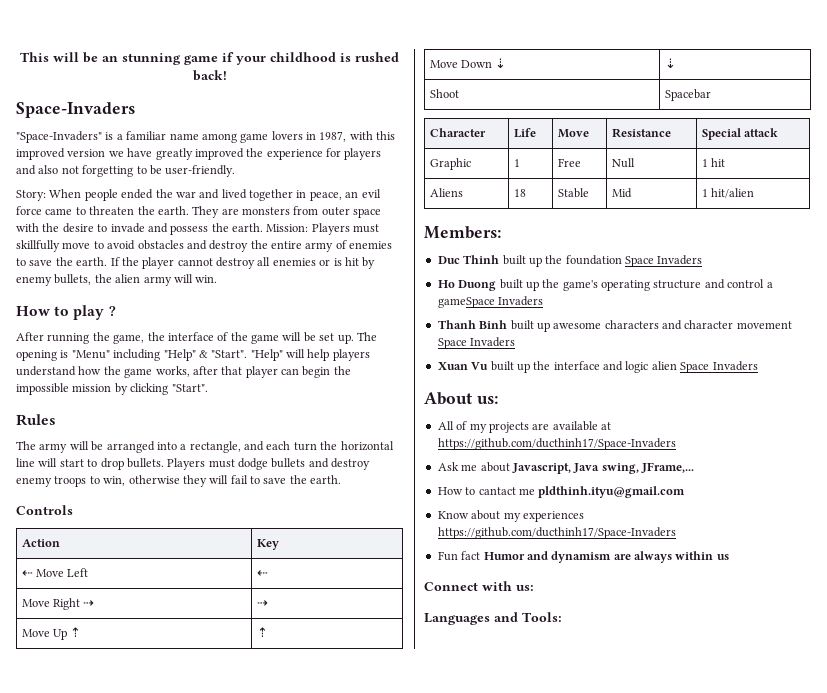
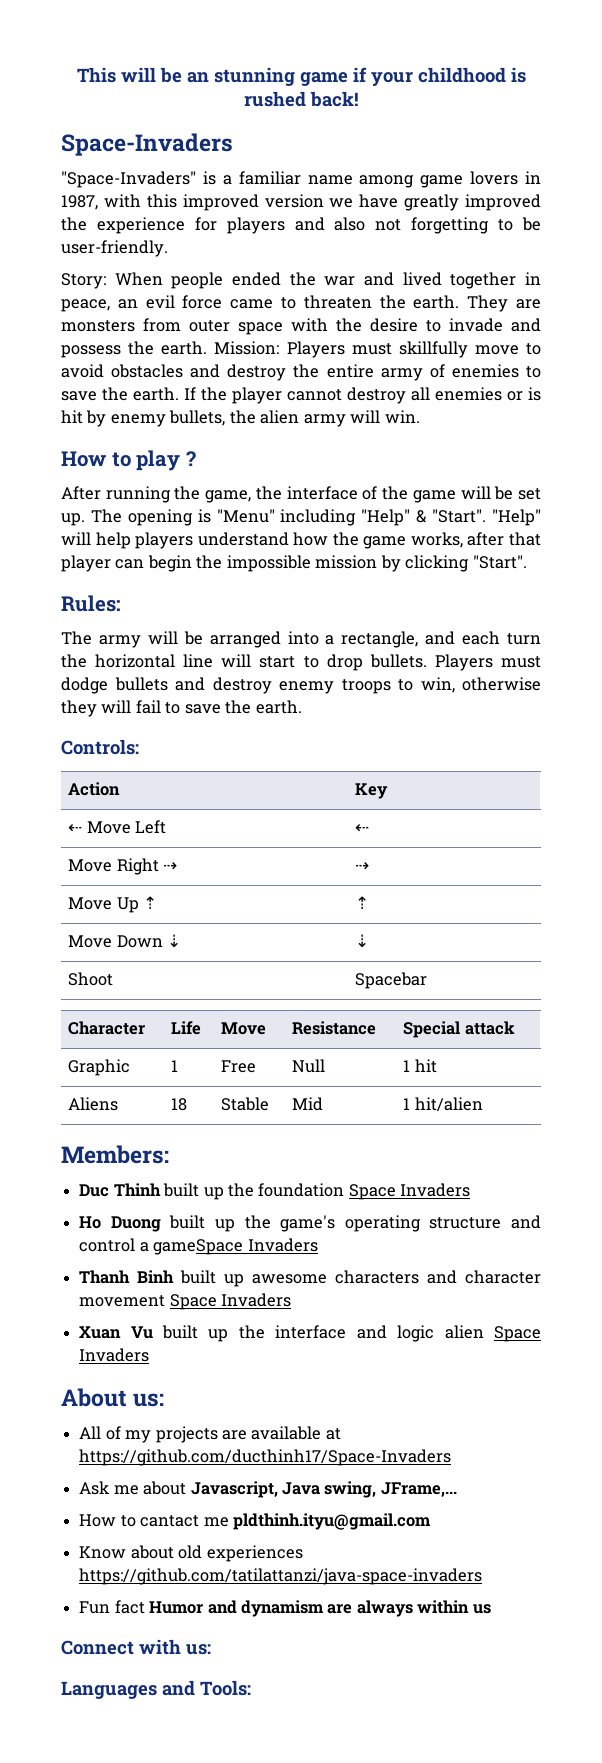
- Rules
+ Rules:
- Controls
+ Controls:
- Know about my experiences https://github.com/ducthinh17/Space-Invaders
+ Know about old experiences https://github.com/tatilattanzi/java-space-invaders

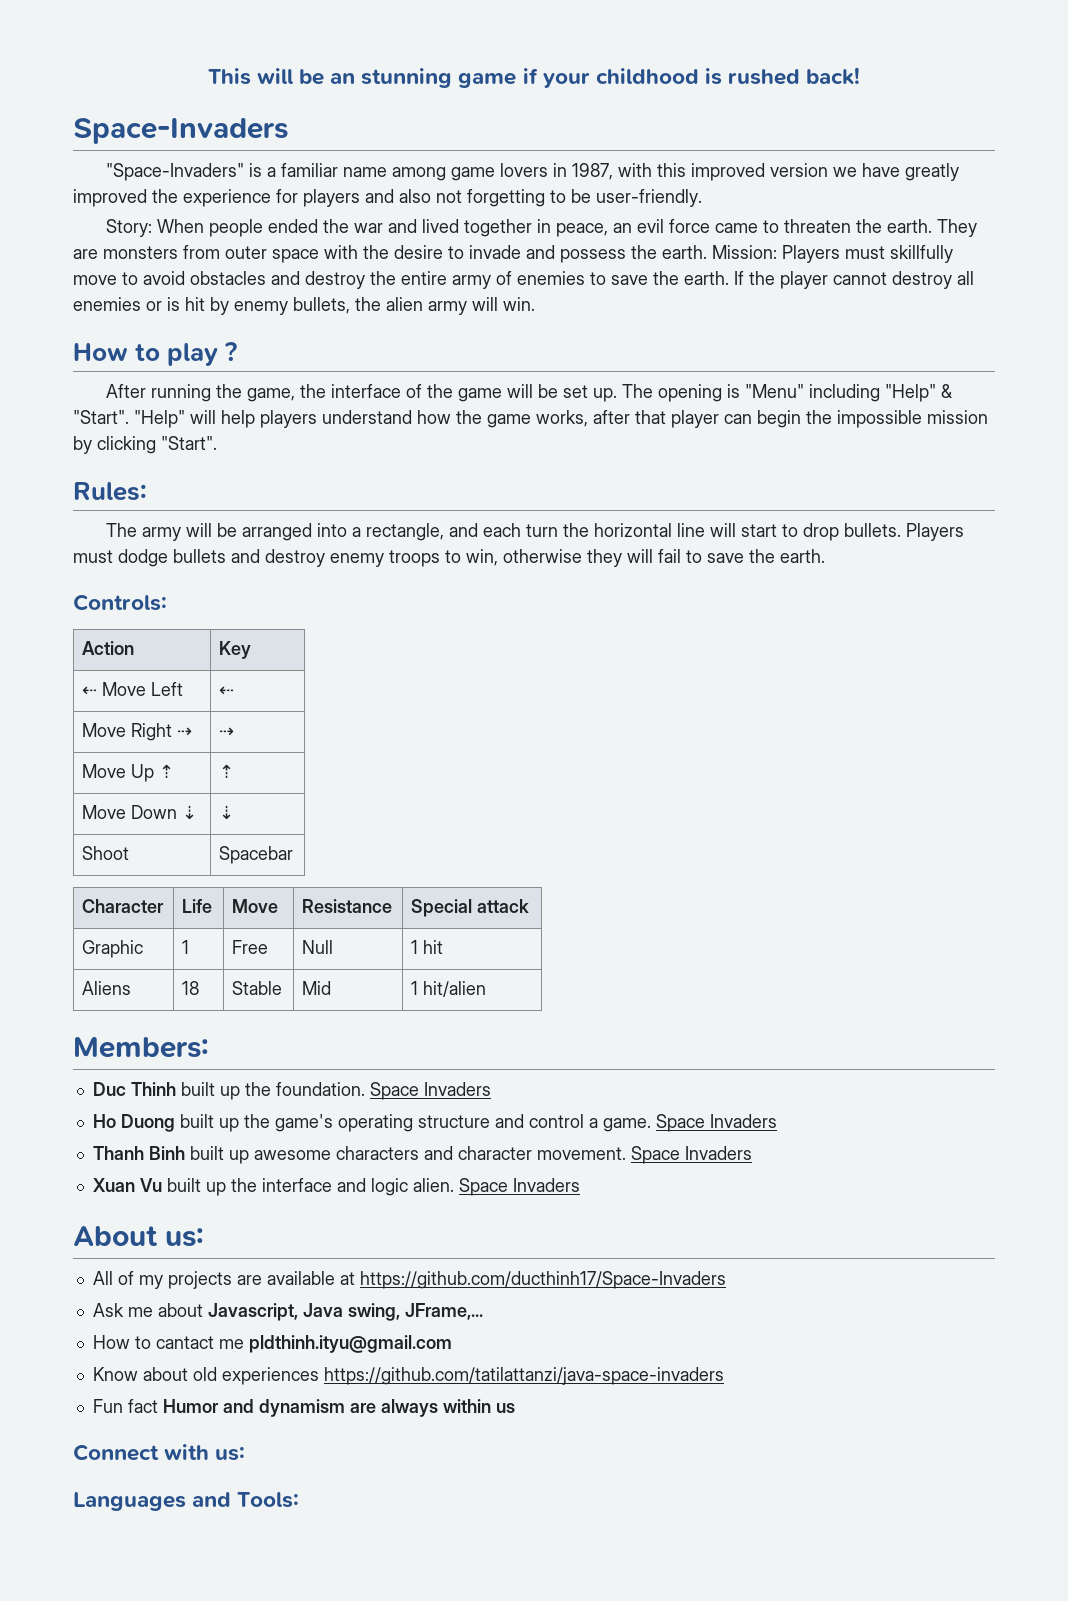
- Duc Thinh built up the foundation Space Invaders
+ Duc Thinh built up the foundation. Space Invaders
- Ho Duong built up the game's operating structure and control a gameSpace Invaders
+ Ho Duong built up the game's operating structure and control a game. Space Invaders
- Thanh Binh built up awesome characters and character movement Space Invaders
+ Thanh Binh built up awesome characters and character movement. Space Invaders
- Xuan Vu built up the interface and logic alien Space Invaders
+ Xuan Vu built up the interface and logic alien. Space Invaders

